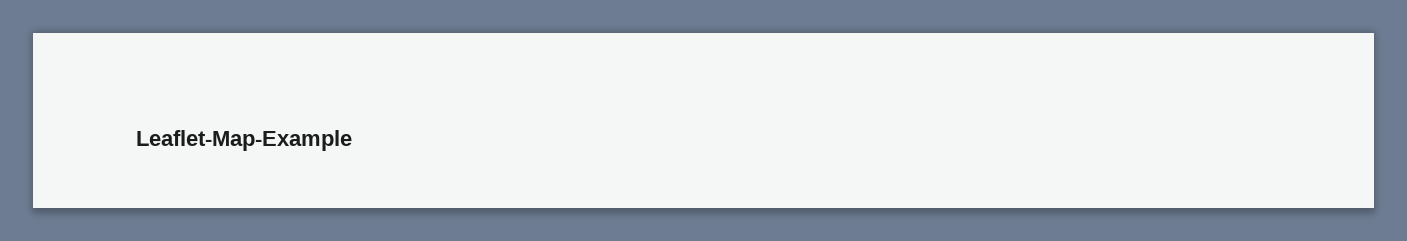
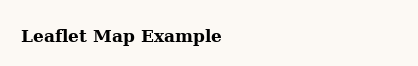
- Leaflet-Map-Example
+ Leaflet Map Example

